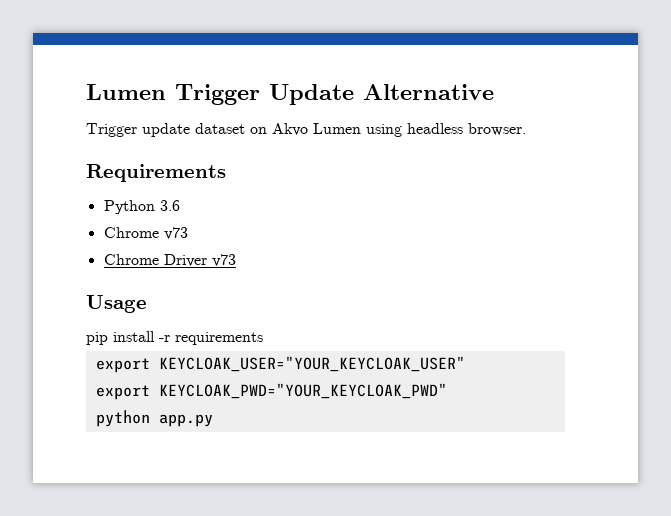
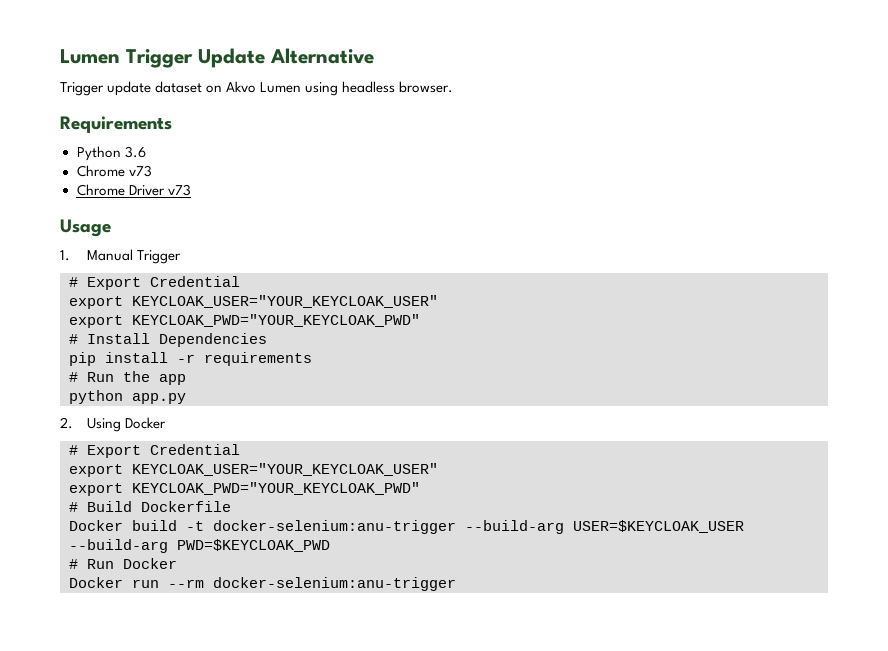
- pip install -r requirements
+ 1. Manual Trigger
+ # Export Credential
  export KEYCLOAK_USER="YOUR_KEYCLOAK_USER"
  export KEYCLOAK_PWD="YOUR_KEYCLOAK_PWD"
+ # Install Dependencies
+ pip install -r requirements
+ # Run the app
  python app.py
+ 2. Using Docker
+ # Export Credential
+ export KEYCLOAK_USER="YOUR_KEYCLOAK_USER"
+ export KEYCLOAK_PWD="YOUR_KEYCLOAK_PWD"
+ # Build Dockerfile
+ Docker build -t docker-selenium:anu-trigger --build-arg USER=$KEYCLOAK_USER --build-arg PWD=$KEYCLOAK_PWD
+ # Run Docker
+ Docker run --rm docker-selenium:anu-trigger

